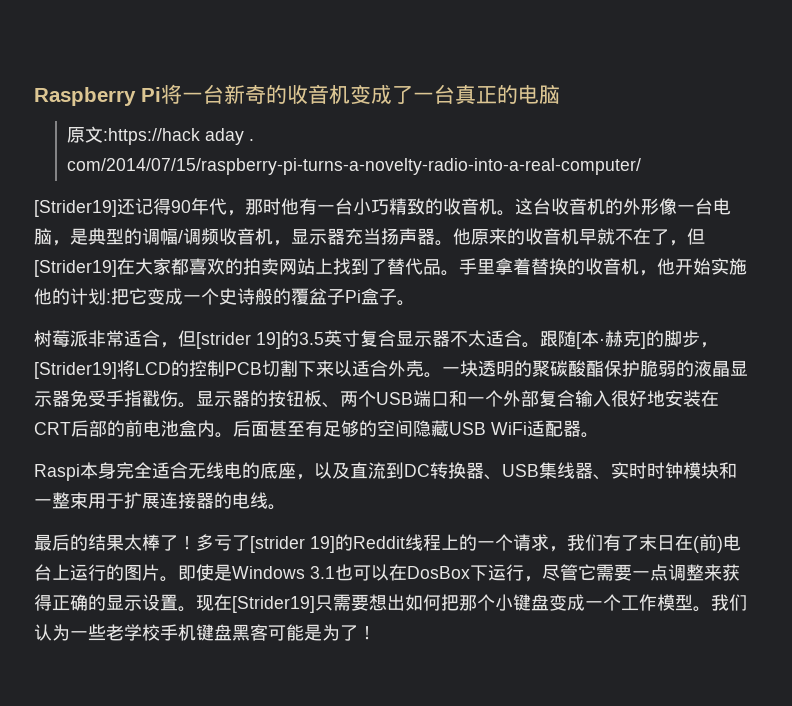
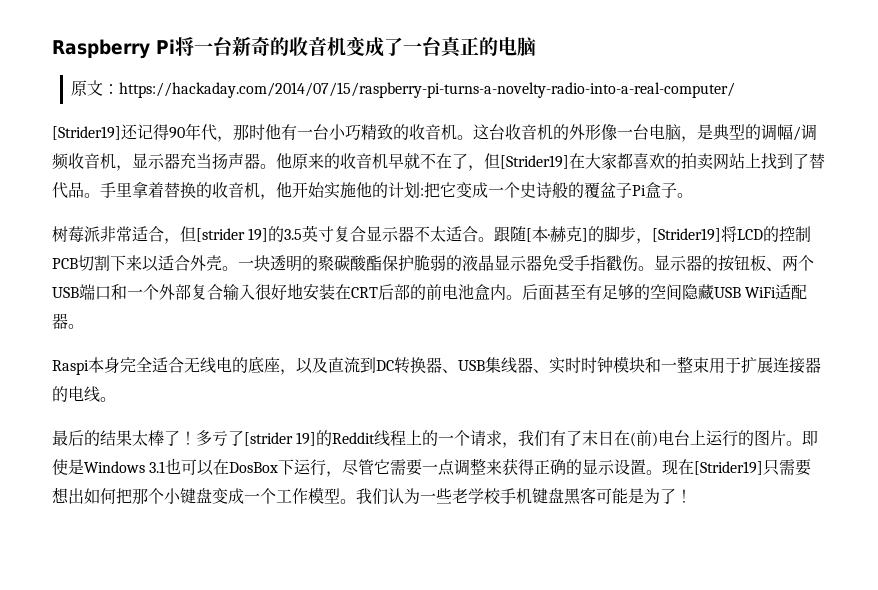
- 原文:https://hack aday . com/2014/07/15/raspberry-pi-turns-a-novelty-radio-into-a-real-computer/
+ 原文：https://hackaday.com/2014/07/15/raspberry-pi-turns-a-novelty-radio-into-a-real-computer/

